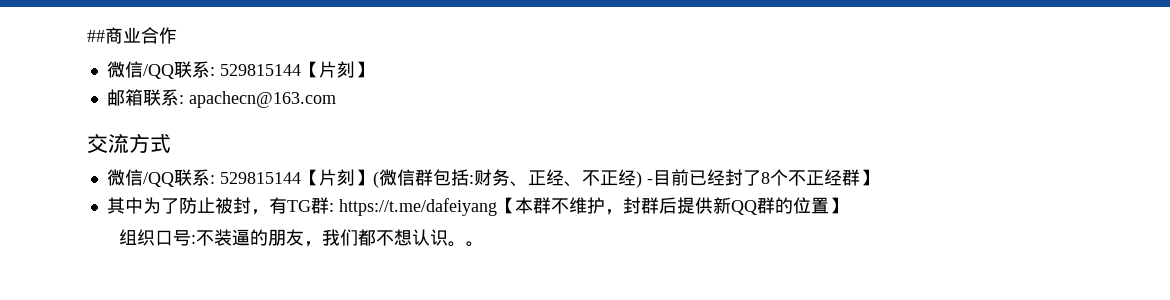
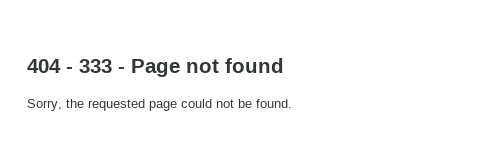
- ##商业合作
- 微信/QQ联系: 529815144【片刻】
- 邮箱联系: apachecn@163.com
- 交流方式
- 微信/QQ联系: 529815144【片刻】(微信群包括:财务、正经、不正经) -目前已经封了8个不正经群】
- 其中为了防止被封，有TG群: https://t.me/dafeiyang【本群不维护，封群后提供新QQ群的位置】
- 组织口号:不装逼的朋友，我们都不想认识。。
+ 404 - 333 - Page not found
+ Sorry, the requested page could not be found.

